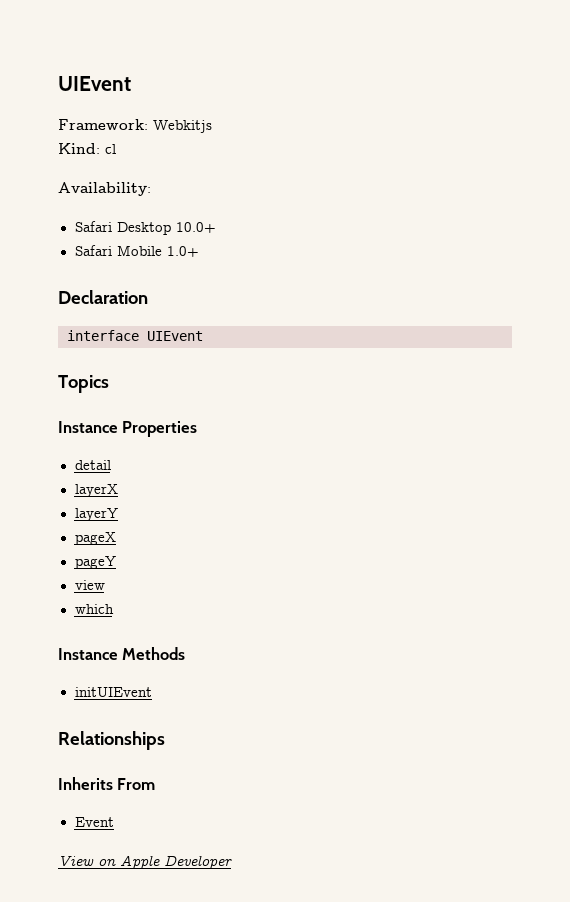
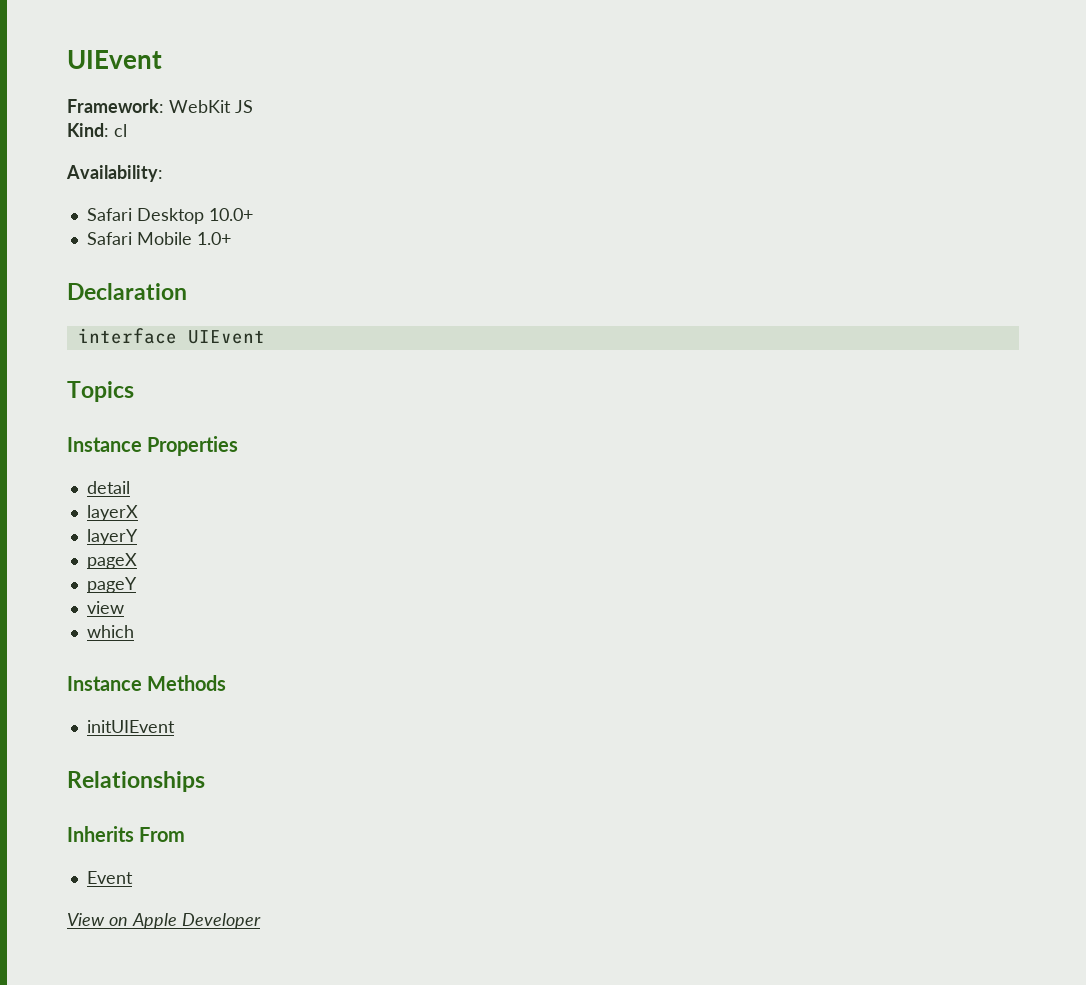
- Framework: Webkitjs
+ Framework: WebKit JS

